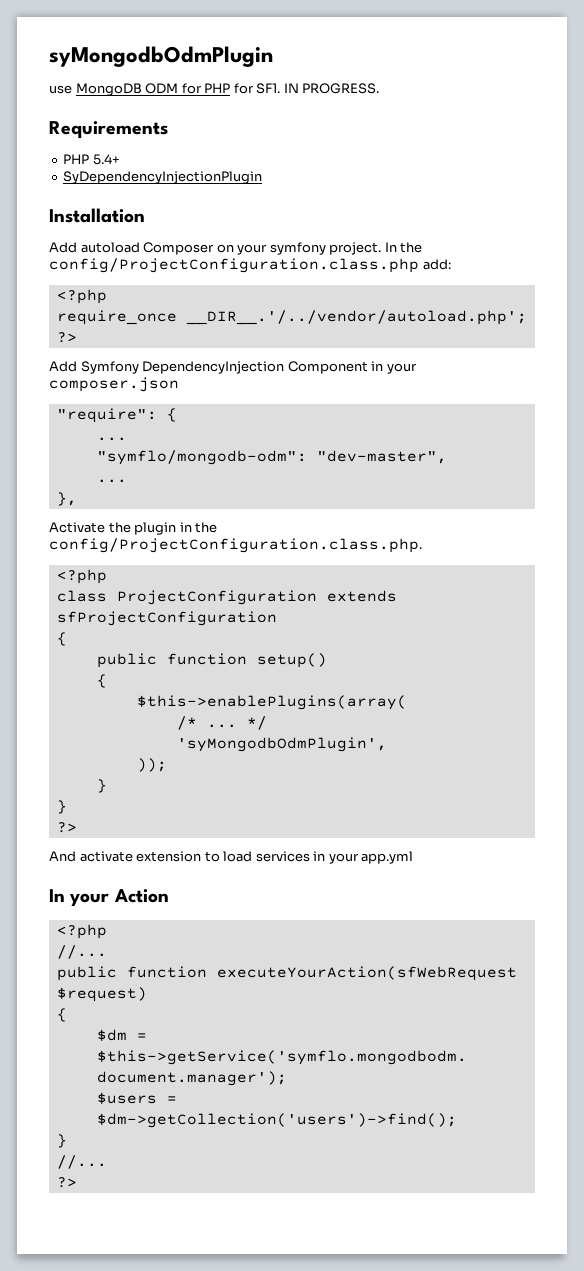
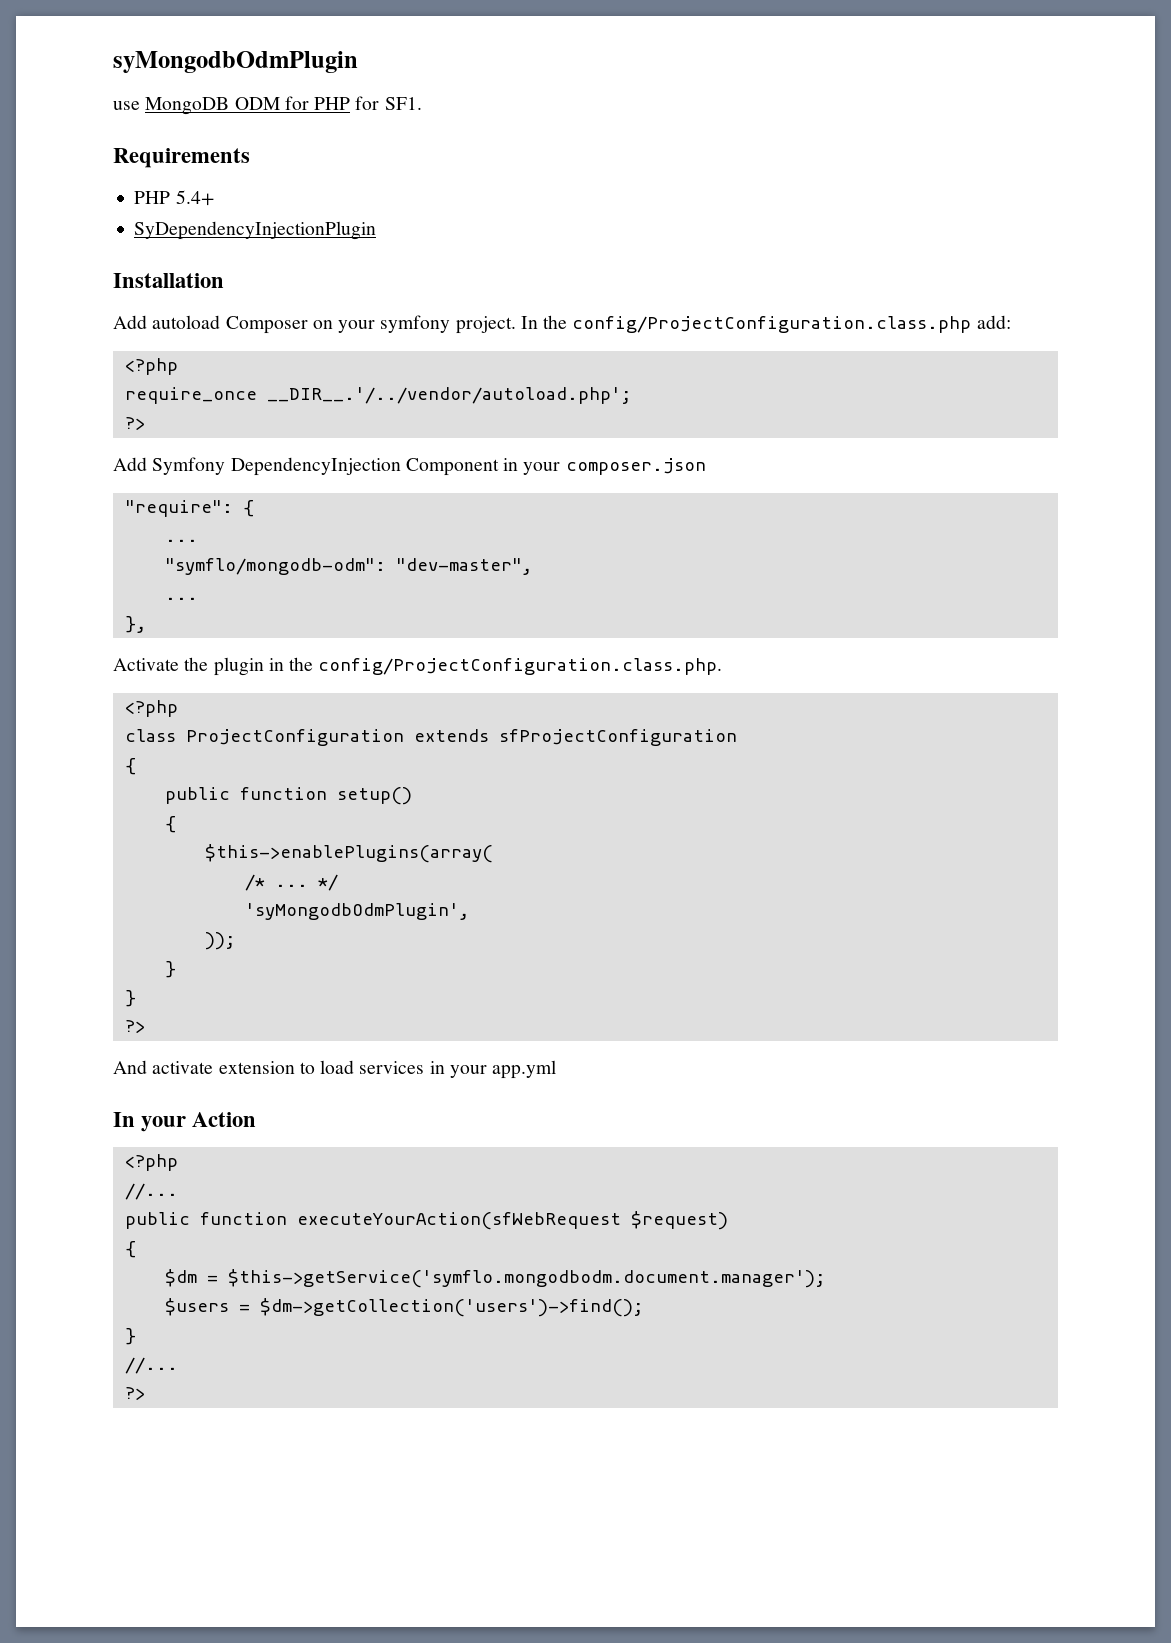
- use MongoDB ODM for PHP for SF1. IN PROGRESS.
+ use MongoDB ODM for PHP for SF1.

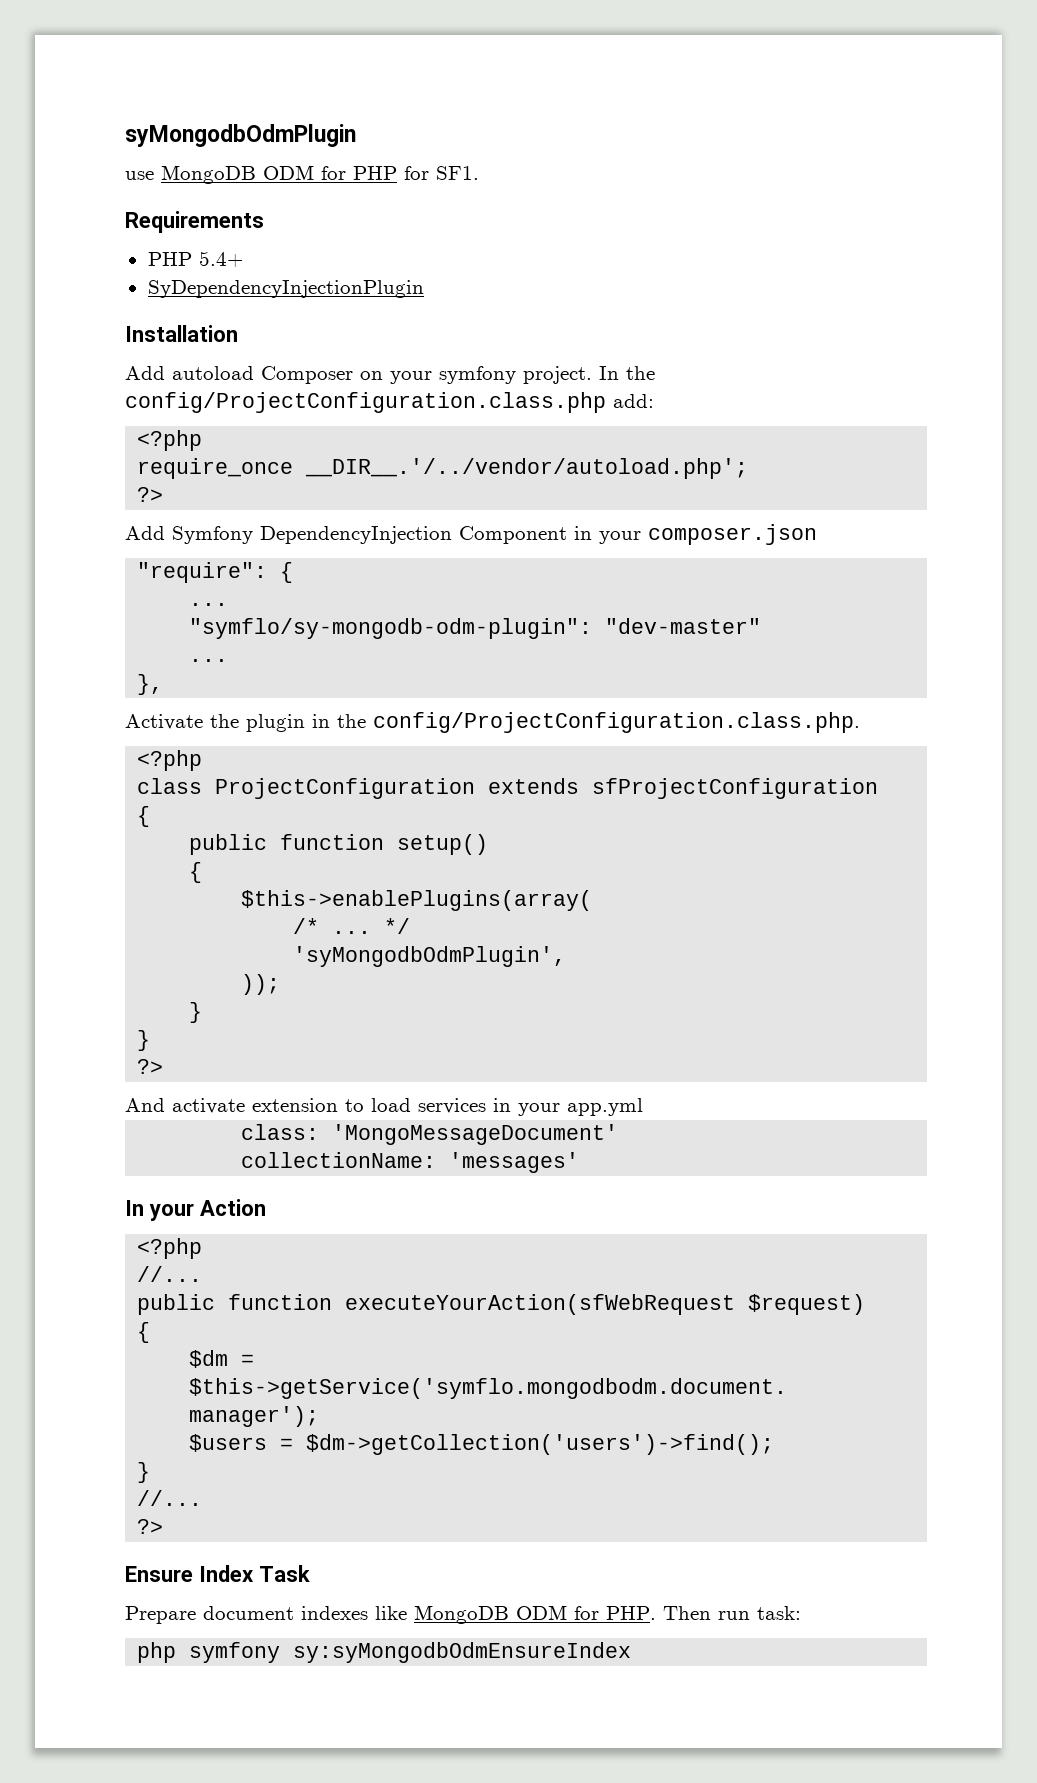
- "symflo/mongodb-odm": "dev-master",
+ "symflo/sy-mongodb-odm-plugin": "dev-master"
+ class: 'MongoMessageDocument'
+ collectionName: 'messages'
+ Ensure Index Task
+ Prepare document indexes like MongoDB ODM for PHP. Then run task:
+ php symfony sy:syMongodbOdmEnsureIndex

